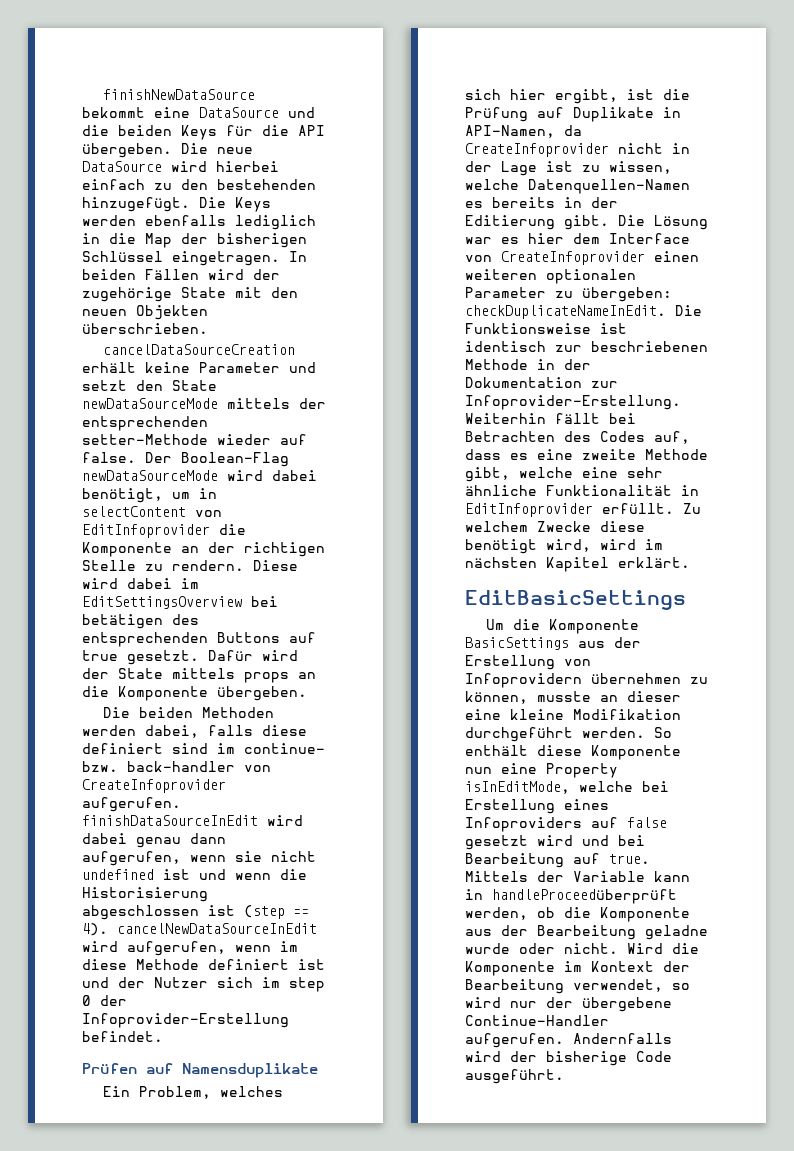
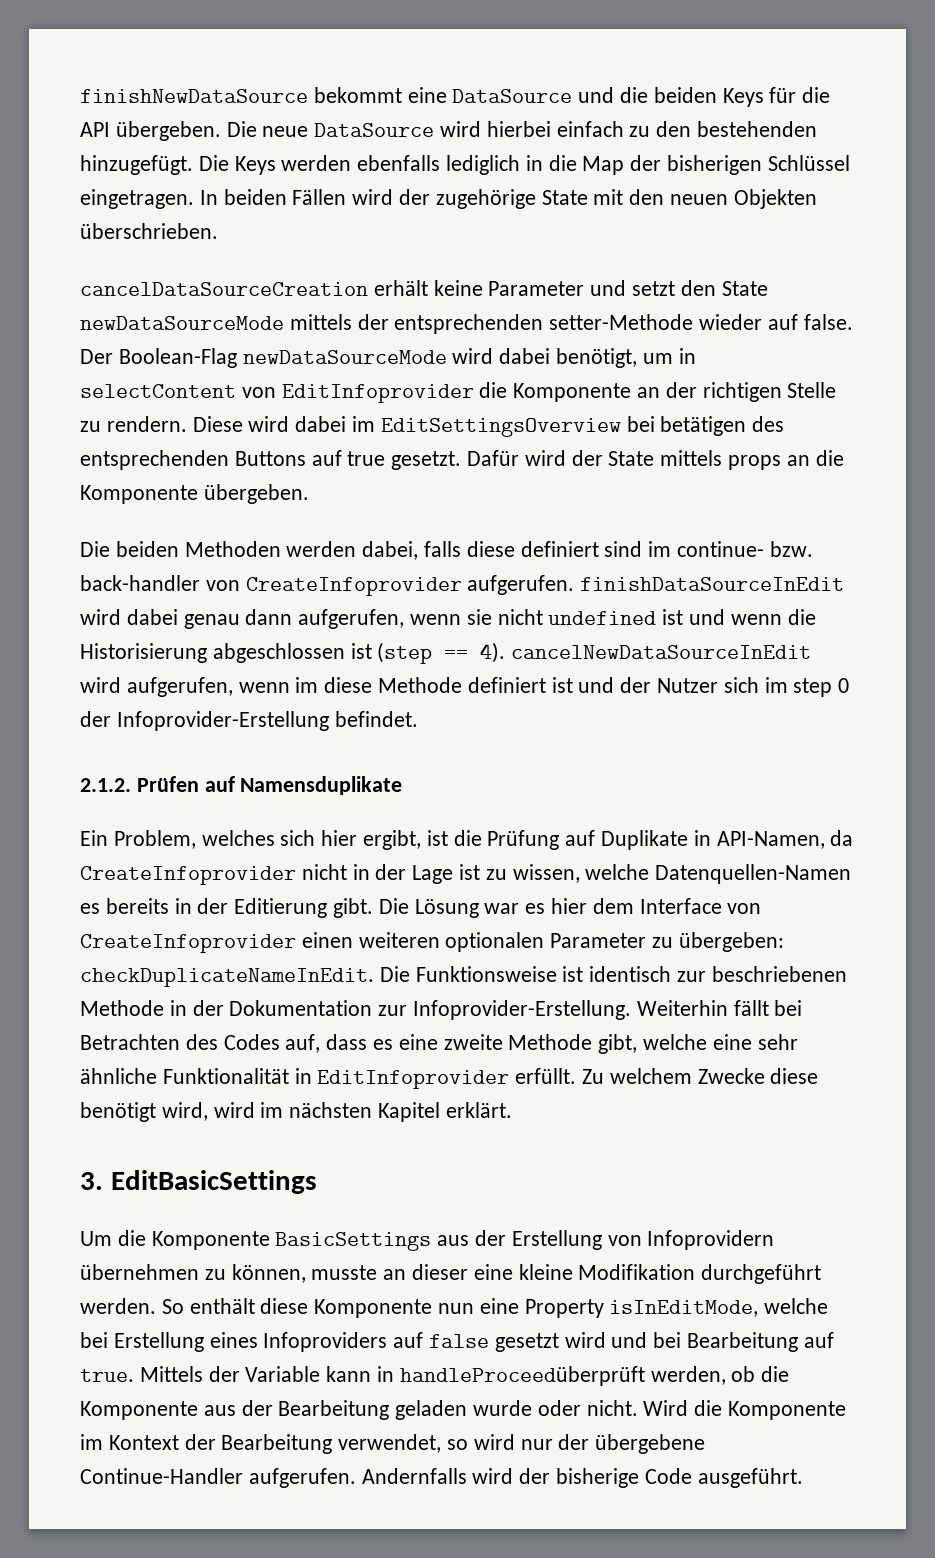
- Prüfen auf Namensduplikate
+ 2.1.2. Prüfen auf Namensduplikate
- EditBasicSettings
+ 3. EditBasicSettings
- Mittels der Variable kann in handleProceedüberprüft werden, ob die Komponente aus der Bearbeitung geladne wurde oder nicht.
+ Mittels der Variable kann in handleProceedüberprüft werden, ob die Komponente aus der Bearbeitung geladen wurde oder nicht.

